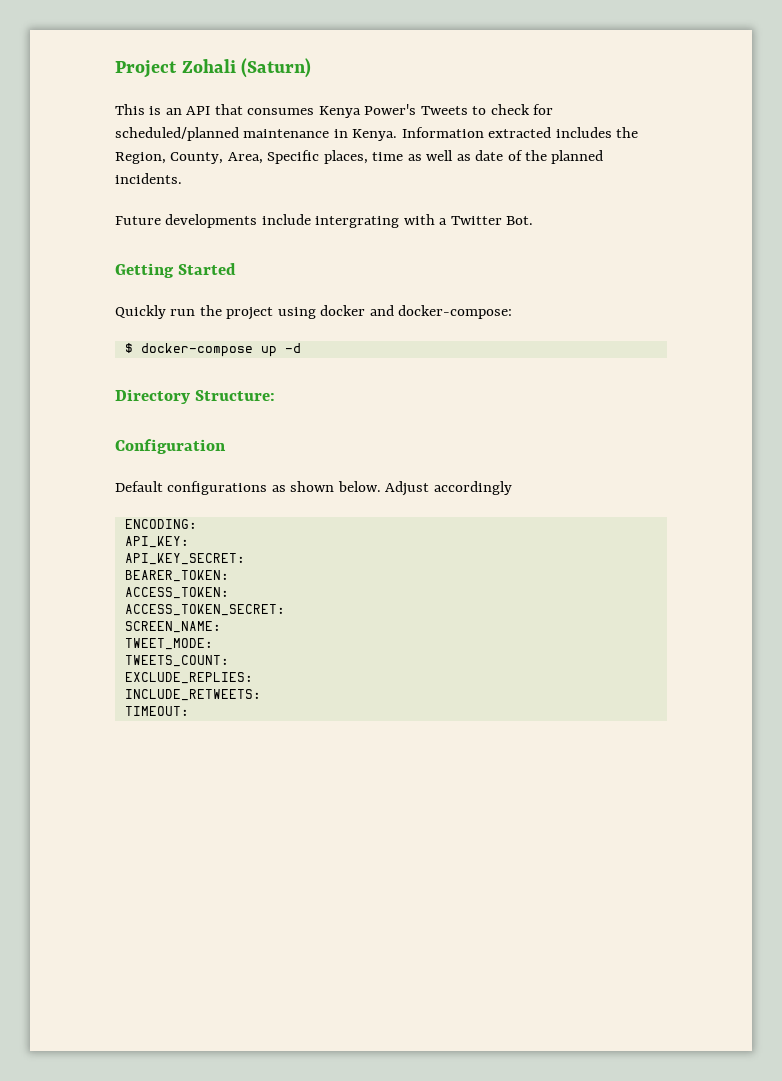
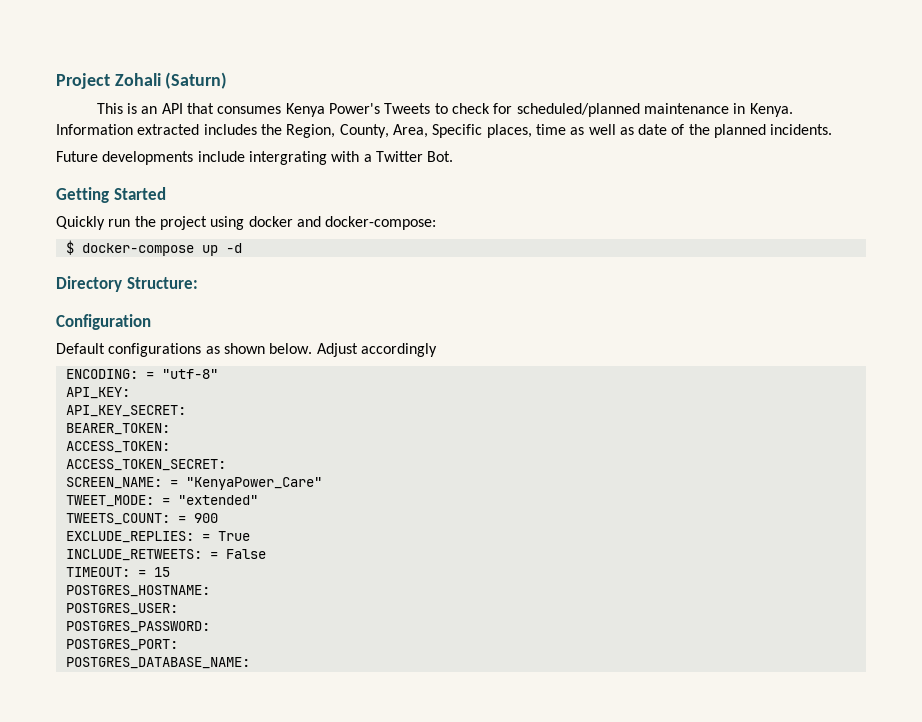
- ENCODING:
+ ENCODING: = "utf-8"
- SCREEN_NAME:
+ SCREEN_NAME: = "KenyaPower_Care"
- TWEET_MODE:
+ TWEET_MODE: = "extended"
- TWEETS_COUNT:
+ TWEETS_COUNT: = 900
- EXCLUDE_REPLIES:
+ EXCLUDE_REPLIES: = True
- INCLUDE_RETWEETS:
+ INCLUDE_RETWEETS: = False
- TIMEOUT:
+ TIMEOUT: = 15
+ POSTGRES_HOSTNAME:
+ POSTGRES_USER:
+ POSTGRES_PASSWORD:
+ POSTGRES_PORT:
+ POSTGRES_DATABASE_NAME:

